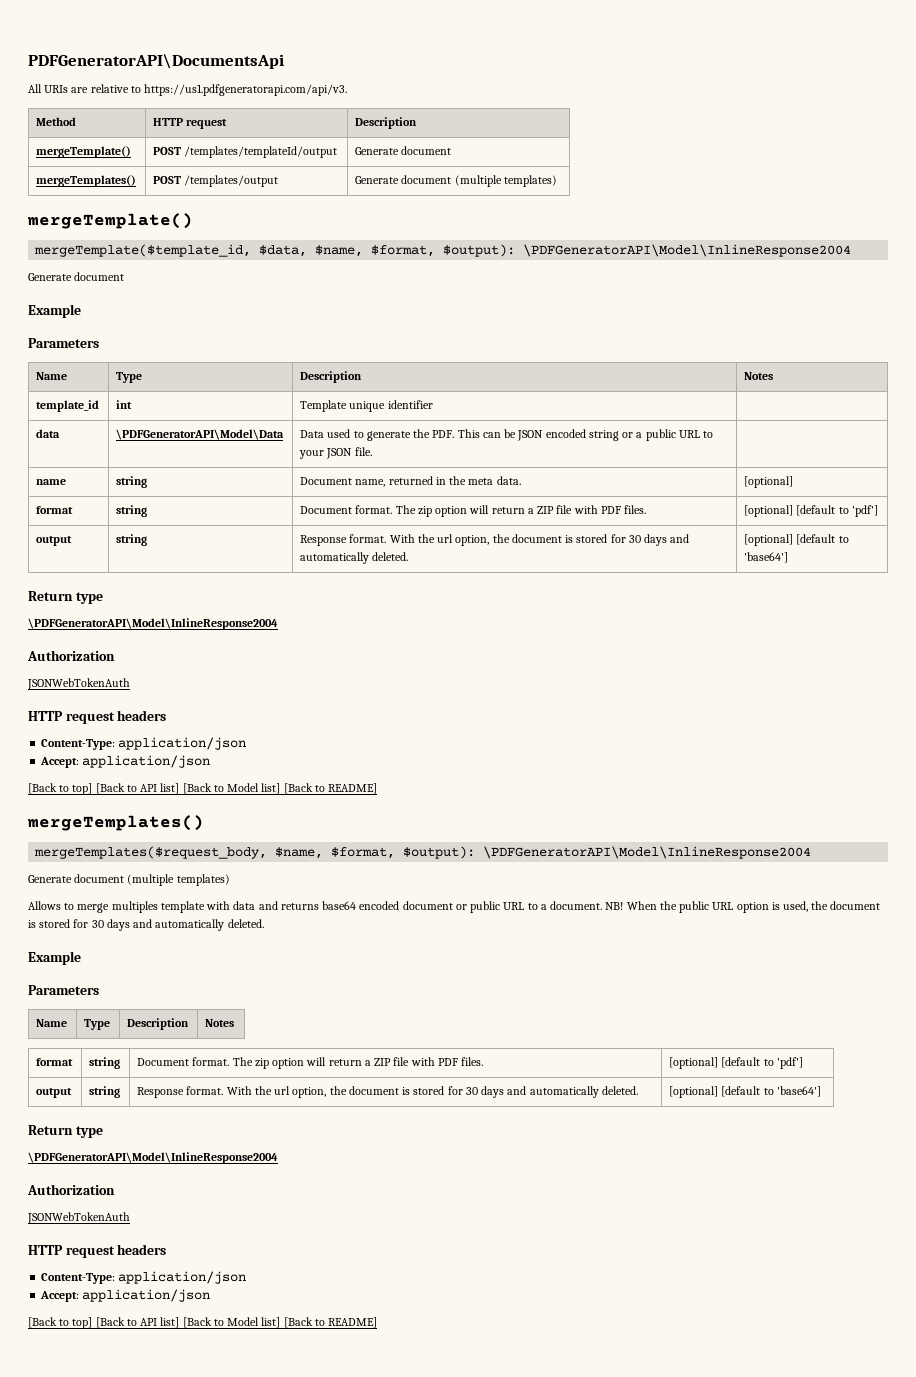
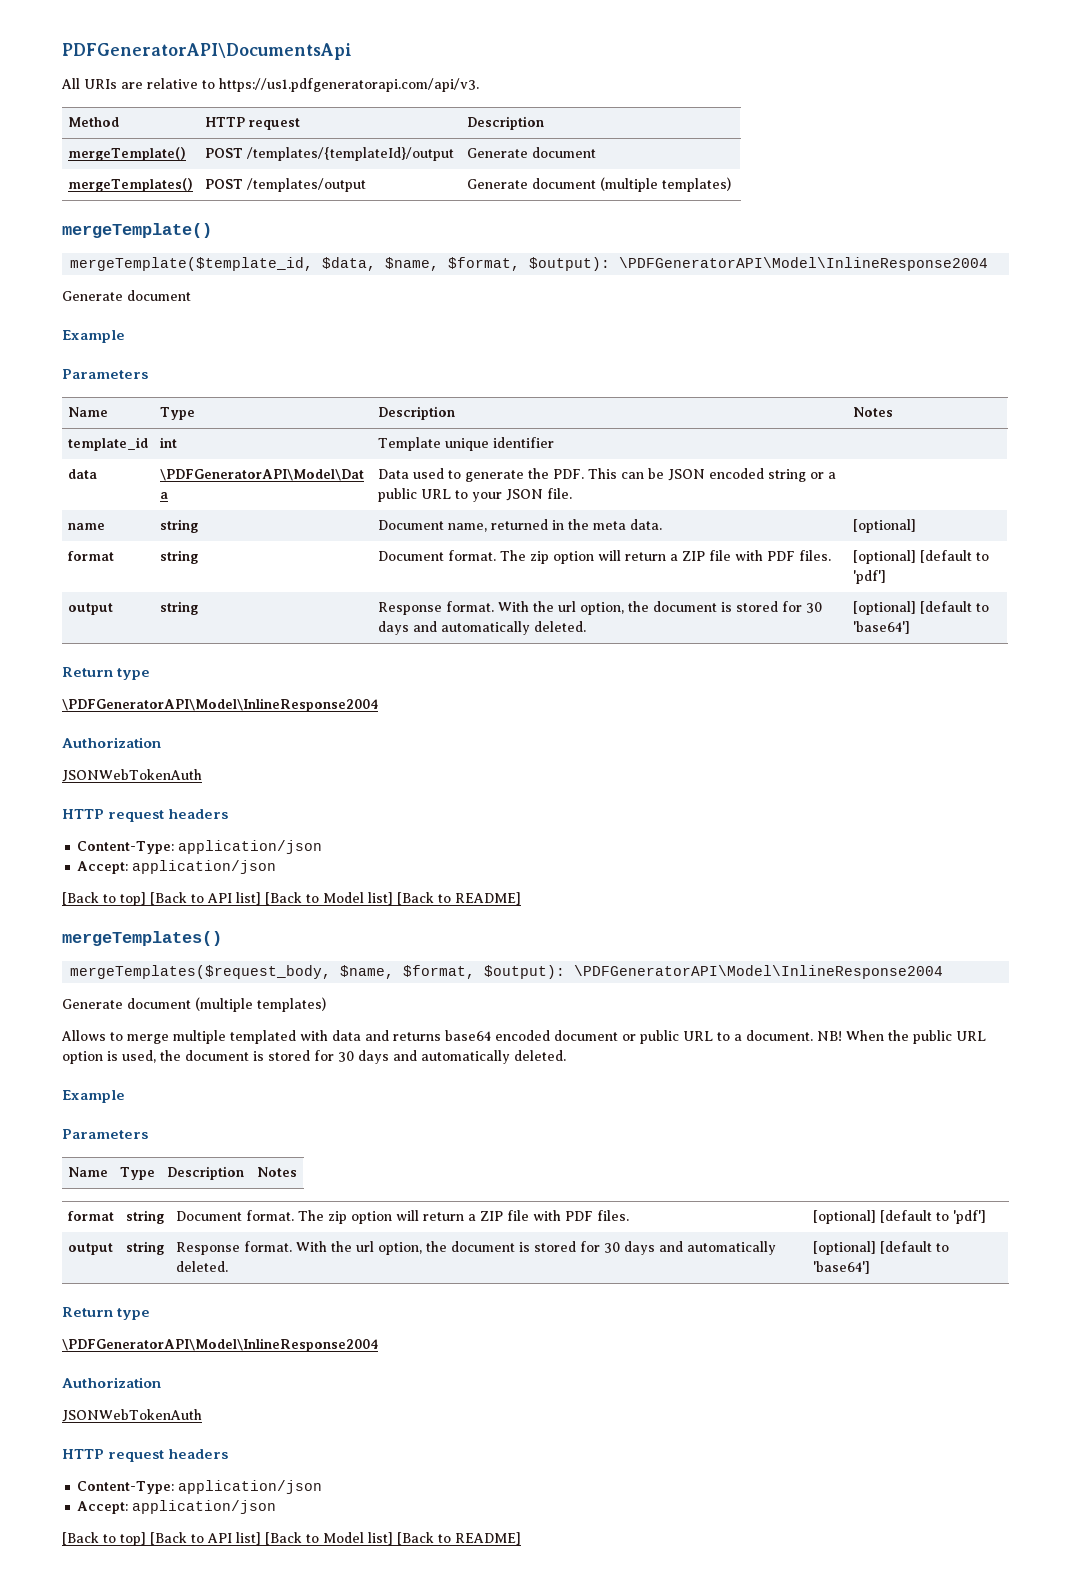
- mergeTemplate() | POST /templates/templateId/output | Generate document
+ mergeTemplate() | POST /templates/{templateId}/output | Generate document
- Allows to merge multiples template with data and returns base64 encoded document or public URL to a document.
+ Allows to merge multiple templated with data and returns base64 encoded document or public URL to a document.

